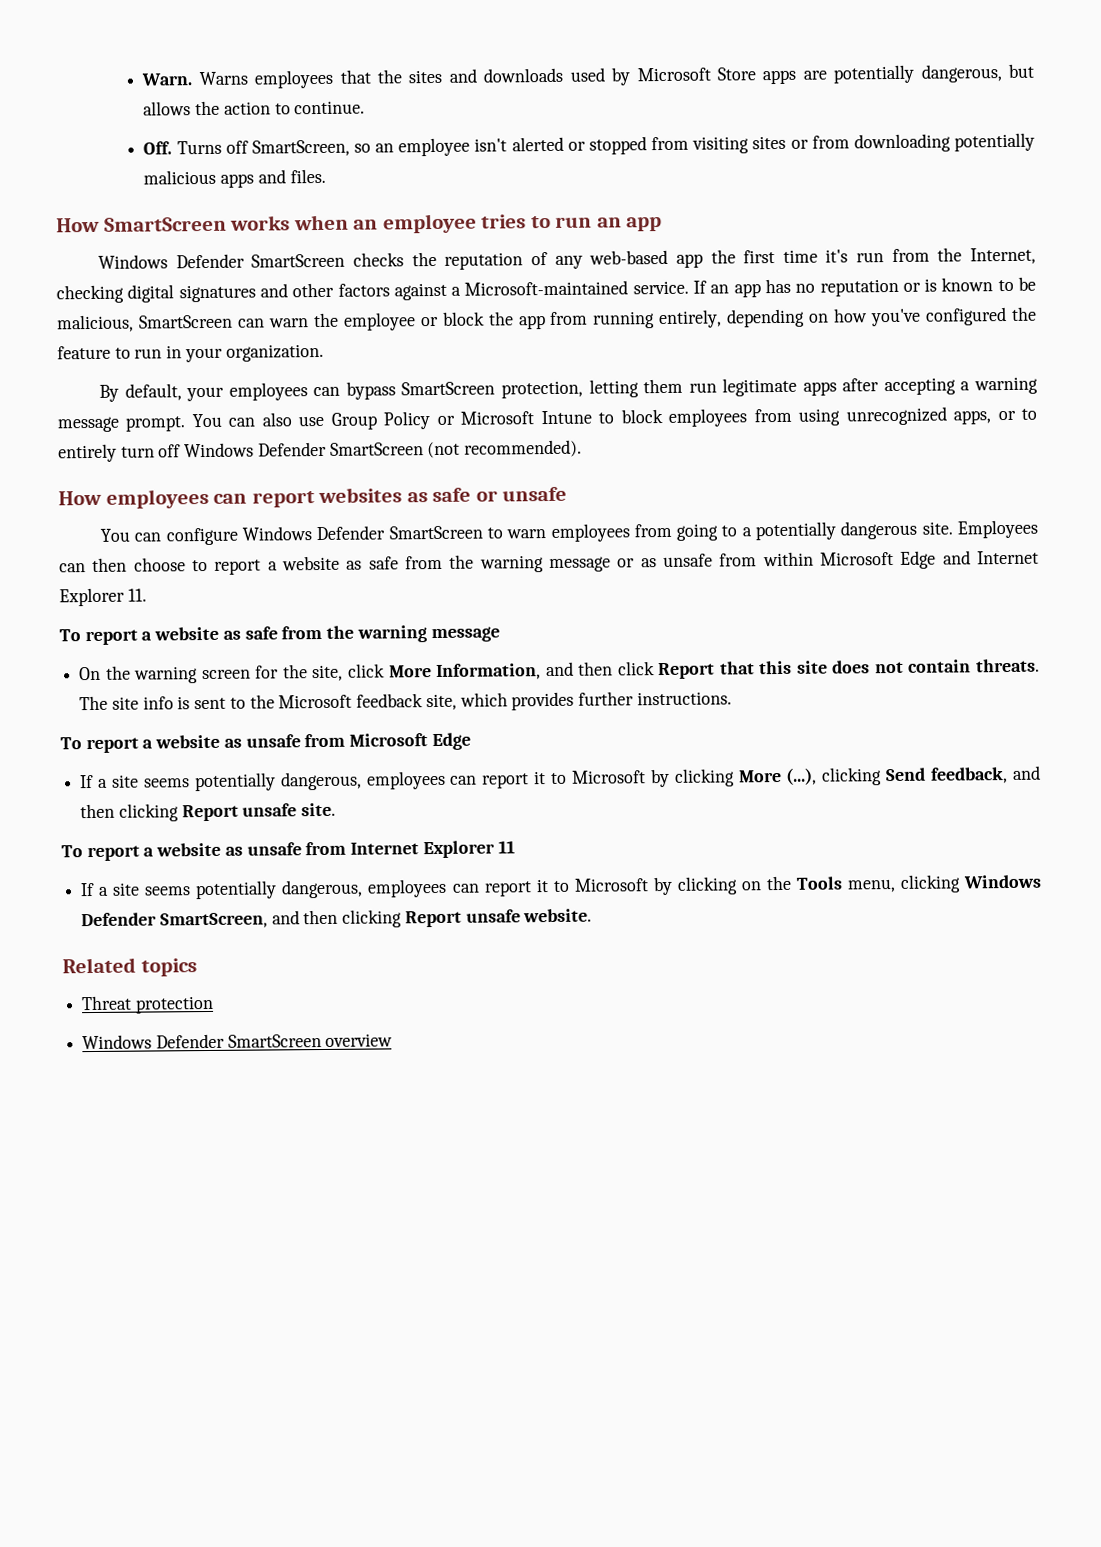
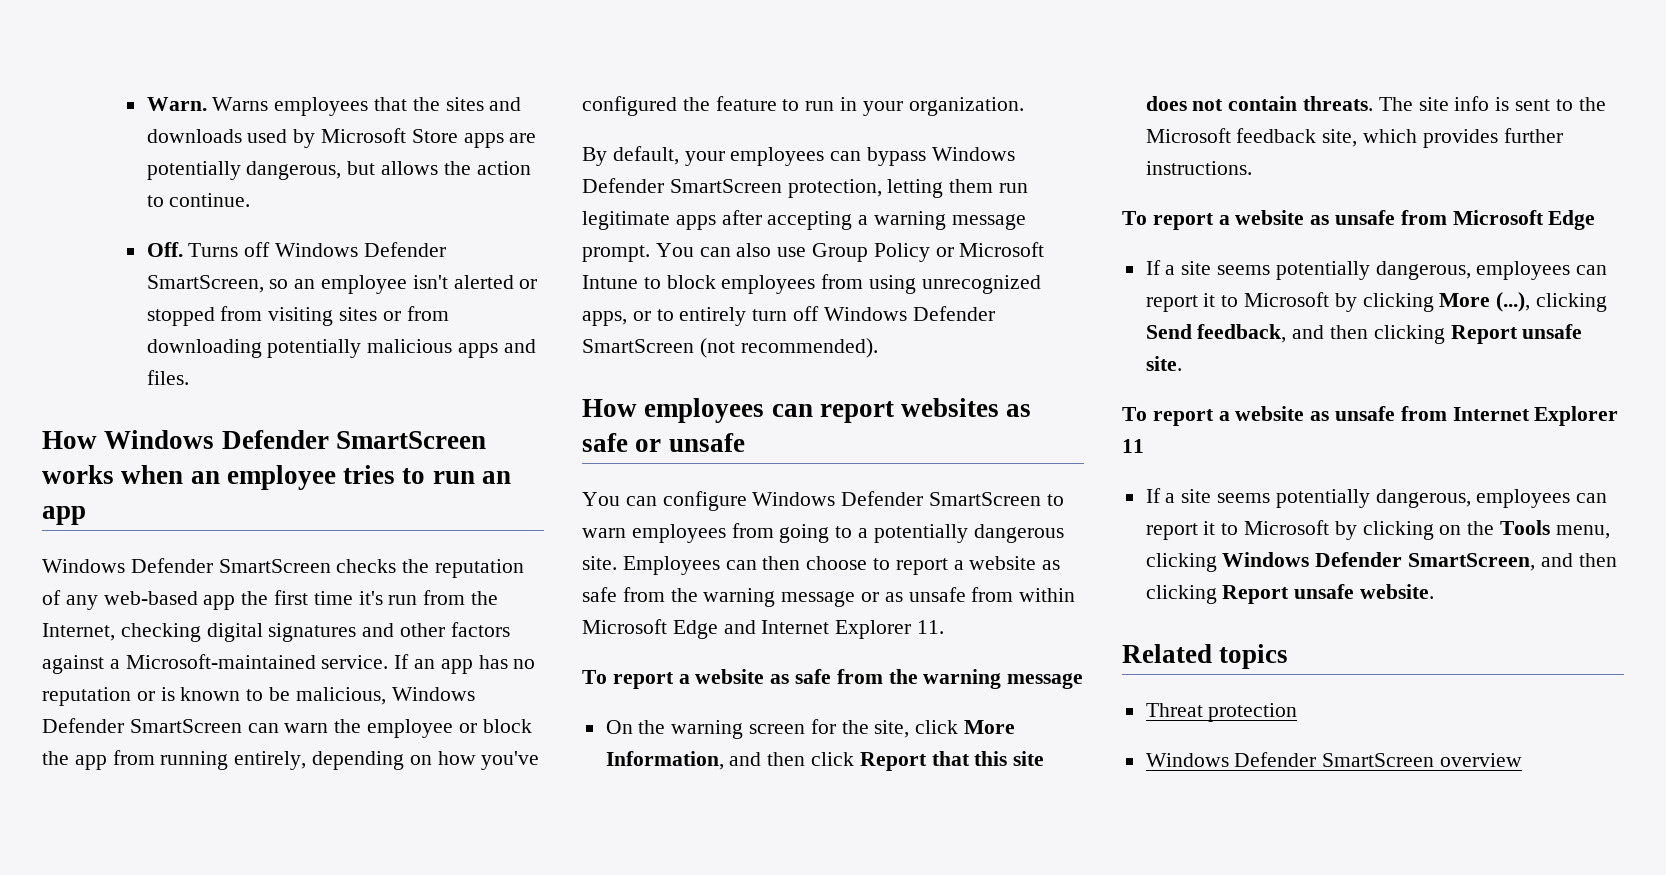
- Off. Turns off SmartScreen, so an employee isn't alerted or stopped from visiting sites or from downloading potentially malicious apps and files.
+ Off. Turns off Windows Defender SmartScreen, so an employee isn't alerted or stopped from visiting sites or from downloading potentially malicious apps and files.
- How SmartScreen works when an employee tries to run an app
+ How Windows Defender SmartScreen works when an employee tries to run an app
- If an app has no reputation or is known to be malicious, SmartScreen can warn the employee or block the app from running entirely, depending on how you've configured the feature to run in your organization.
+ If an app has no reputation or is known to be malicious, Windows Defender SmartScreen can warn the employee or block the app from running entirely, depending on how you've configured the feature to run in your organization.
- By default, your employees can bypass SmartScreen protection, letting them run legitimate apps after accepting a warning message prompt.
+ By default, your employees can bypass Windows Defender SmartScreen protection, letting them run legitimate apps after accepting a warning message prompt.

